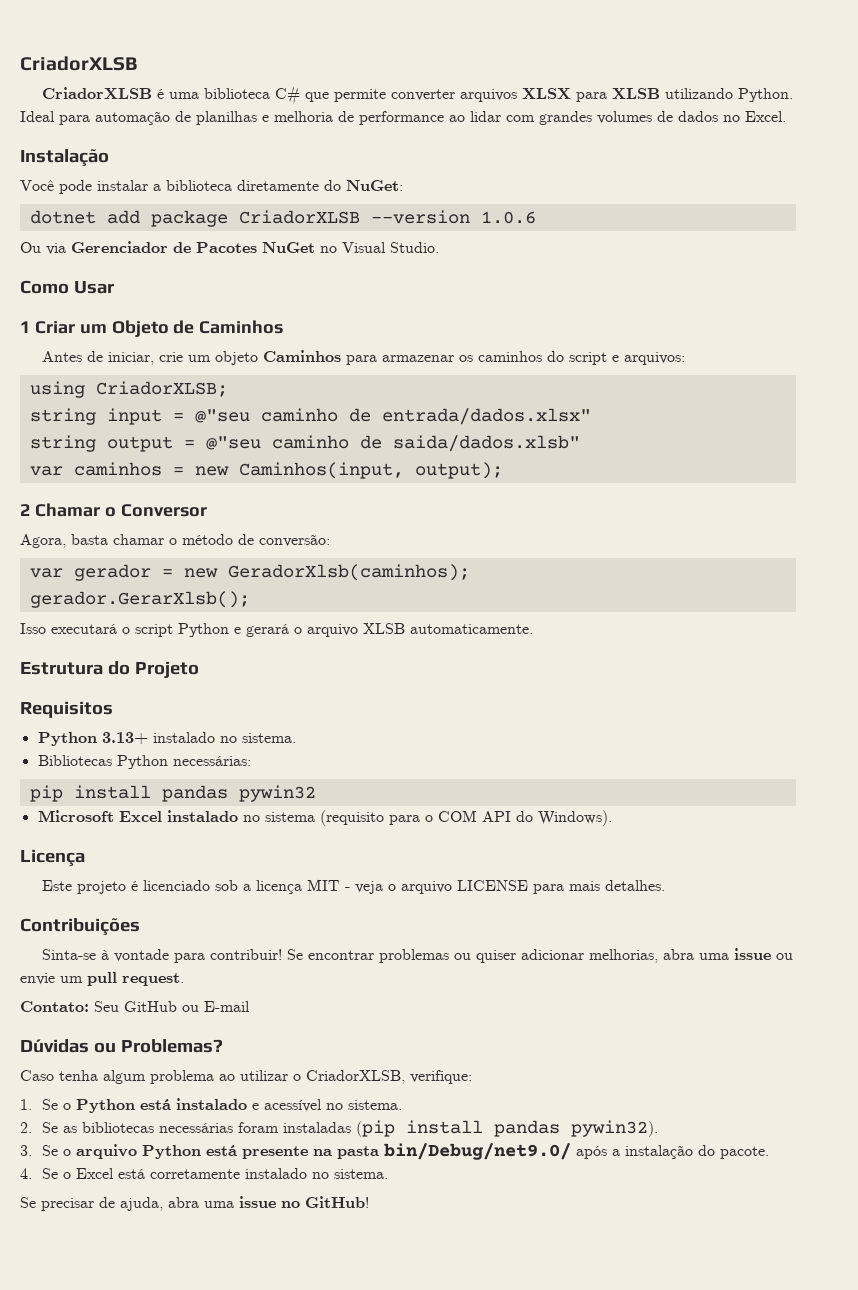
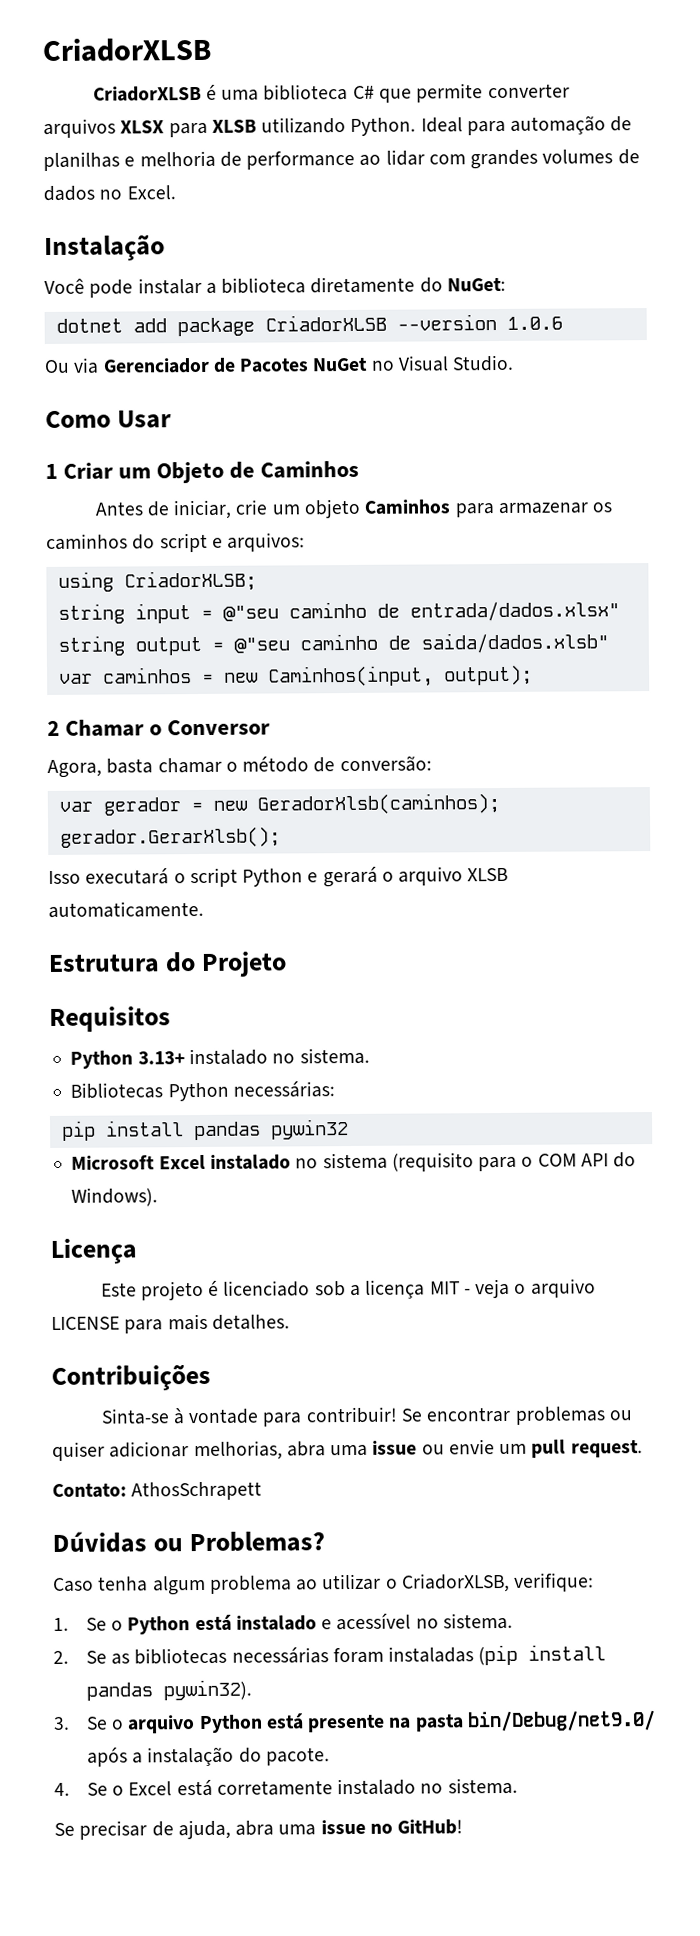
- Contato: Seu GitHub ou E-mail
+ Contato: AthosSchrapett

